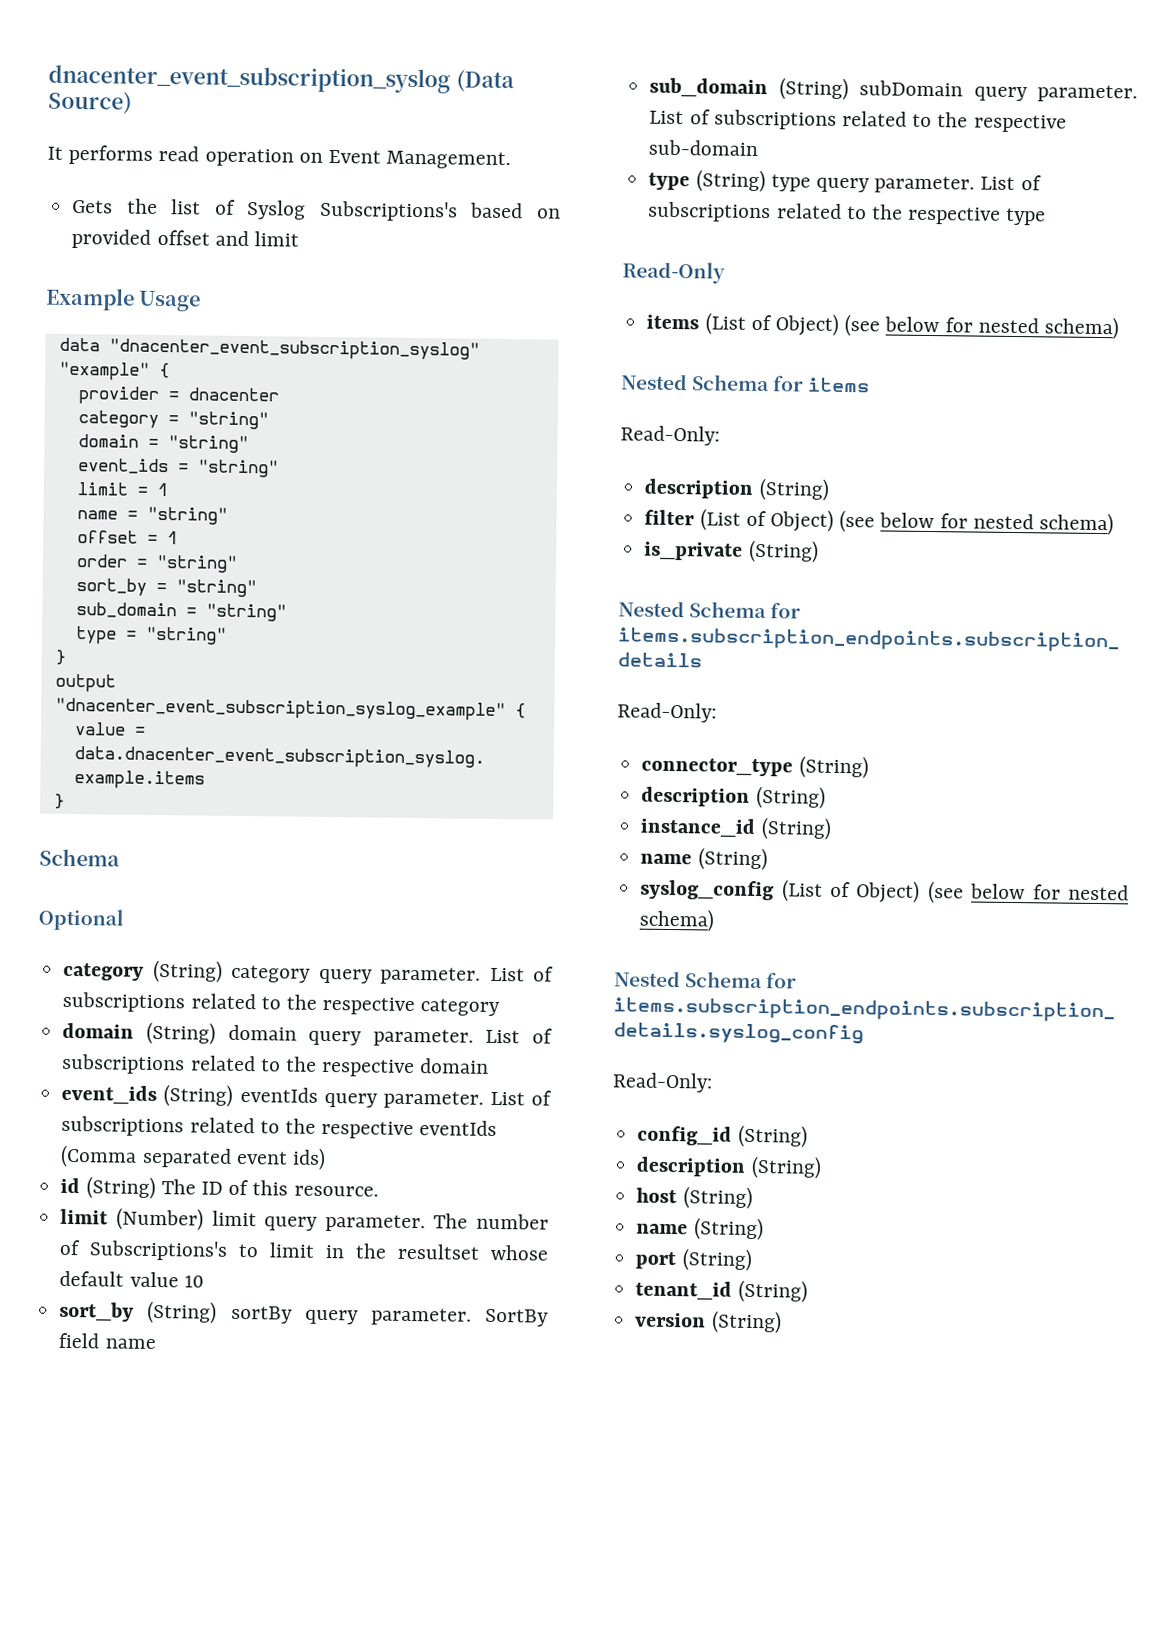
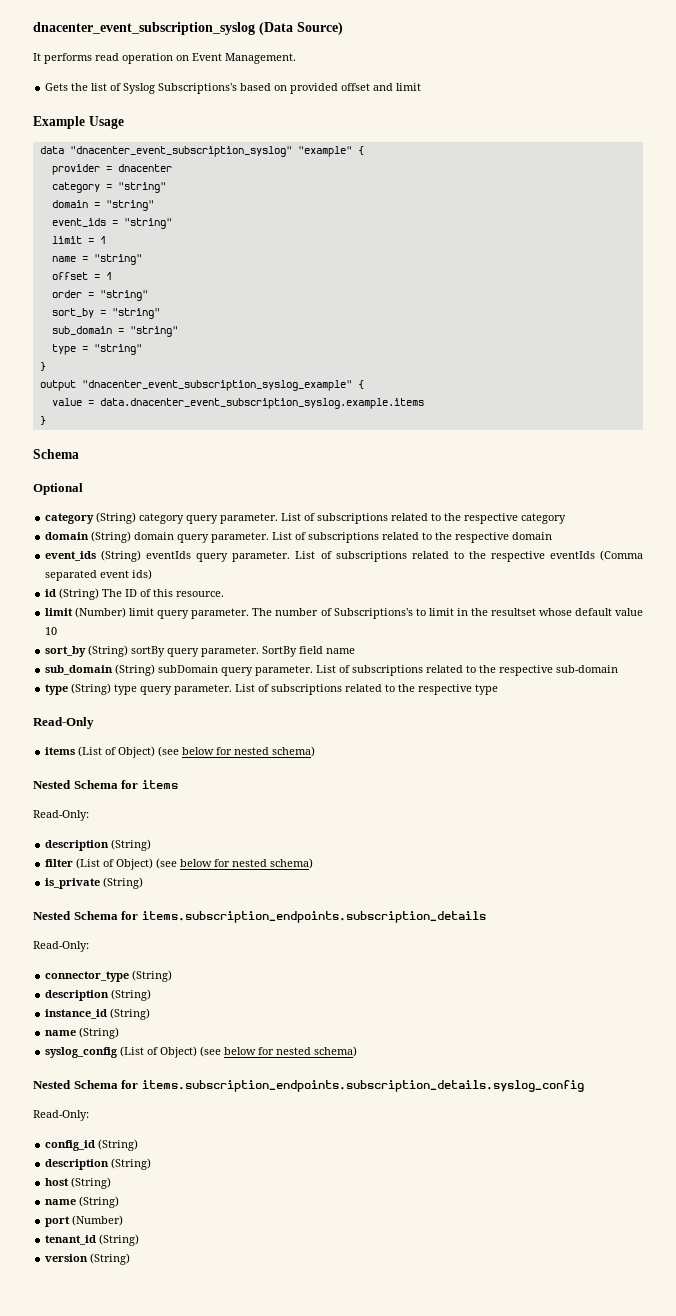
- port (String)
+ port (Number)

